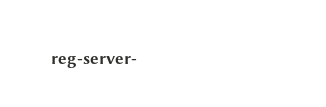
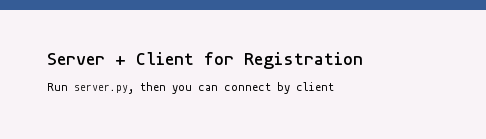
- reg-server-
+ Server + Client for Registration
+ Run server.py, then you can connect by client

